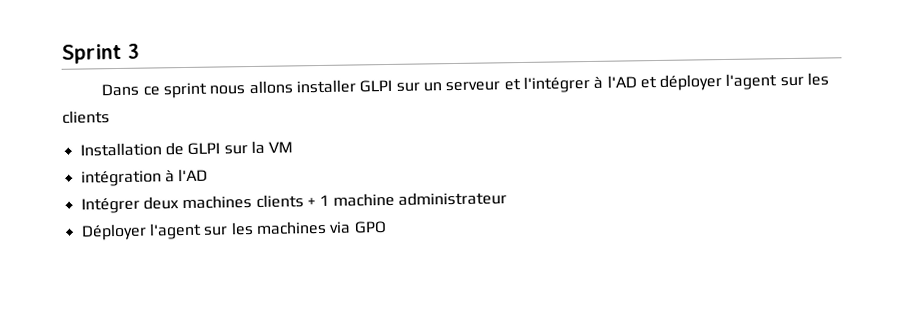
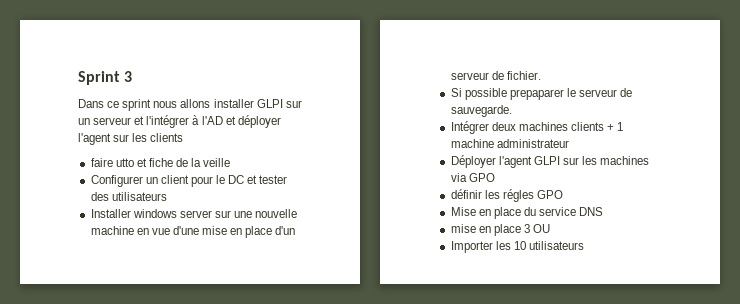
- Installation de GLPI sur la VM
- intégration à l'AD
+ faire utto et fiche de la veille
+ Configurer un client pour le DC et tester des utilisateurs
+ Installer windows server sur une nouvelle machine en vue d'une mise en place d'un serveur de fichier.
+ Si possible prepaparer le serveur de sauvegarde.
- Déployer l'agent sur les machines via GPO
+ Déployer l'agent GLPI sur les machines via GPO
+ définir les régles GPO
+ Mise en place du service DNS
+ mise en place 3 OU
+ Importer les 10 utilisateurs

